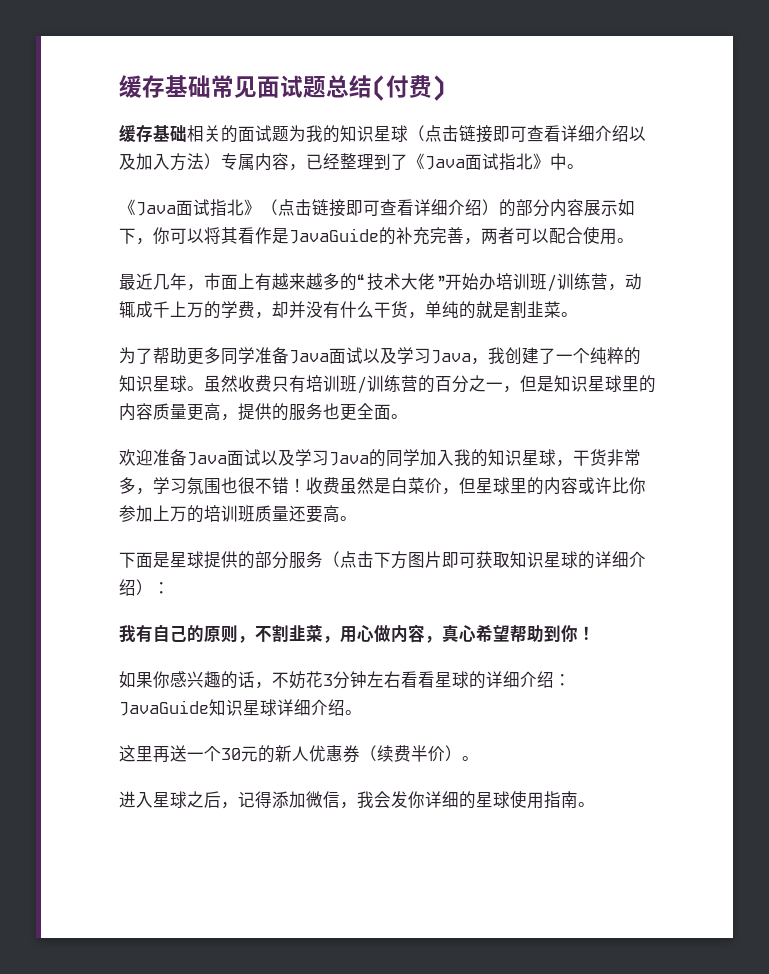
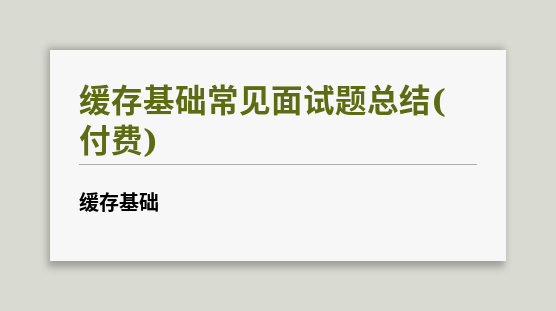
  缓存基础常见面试题总结(付费)
- 缓存基础相关的面试题为我的知识星球（点击链接即可查看详细介绍以及加入方法）专属内容，已经整理到了《Java面试指北》中。
- 《Java面试指北》（点击链接即可查看详细介绍）的部分内容展示如下，你可以将其看作是JavaGuide的补充完善，两者可以配合使用。
- 最近几年，市面上有越来越多的“技术大佬”开始办培训班/训练营，动辄成千上万的学费，却并没有什么干货，单纯的就是割韭菜。
- 为了帮助更多同学准备Java面试以及学习Java，我创建了一个纯粹的知识星球。虽然收费只有培训班/训练营的百分之一，但是知识星球里的内容质量更高，提供的服务也更全面。
- 欢迎准备Java面试以及学习Java的同学加入我的知识星球，干货非常多，学习氛围也很不错！收费虽然是白菜价，但星球里的内容或许比你参加上万的培训班质量还要高。
- 下面是星球提供的部分服务（点击下方图片即可获取知识星球的详细介绍）：
- 我有自己的原则，不割韭菜，用心做内容，真心希望帮助到你！
- 如果你感兴趣的话，不妨花3分钟左右看看星球的详细介绍：JavaGuide知识星球详细介绍。
- 这里再送一个30元的新人优惠券（续费半价）。
- 进入星球之后，记得添加微信，我会发你详细的星球使用指南。
+ 缓存基础

